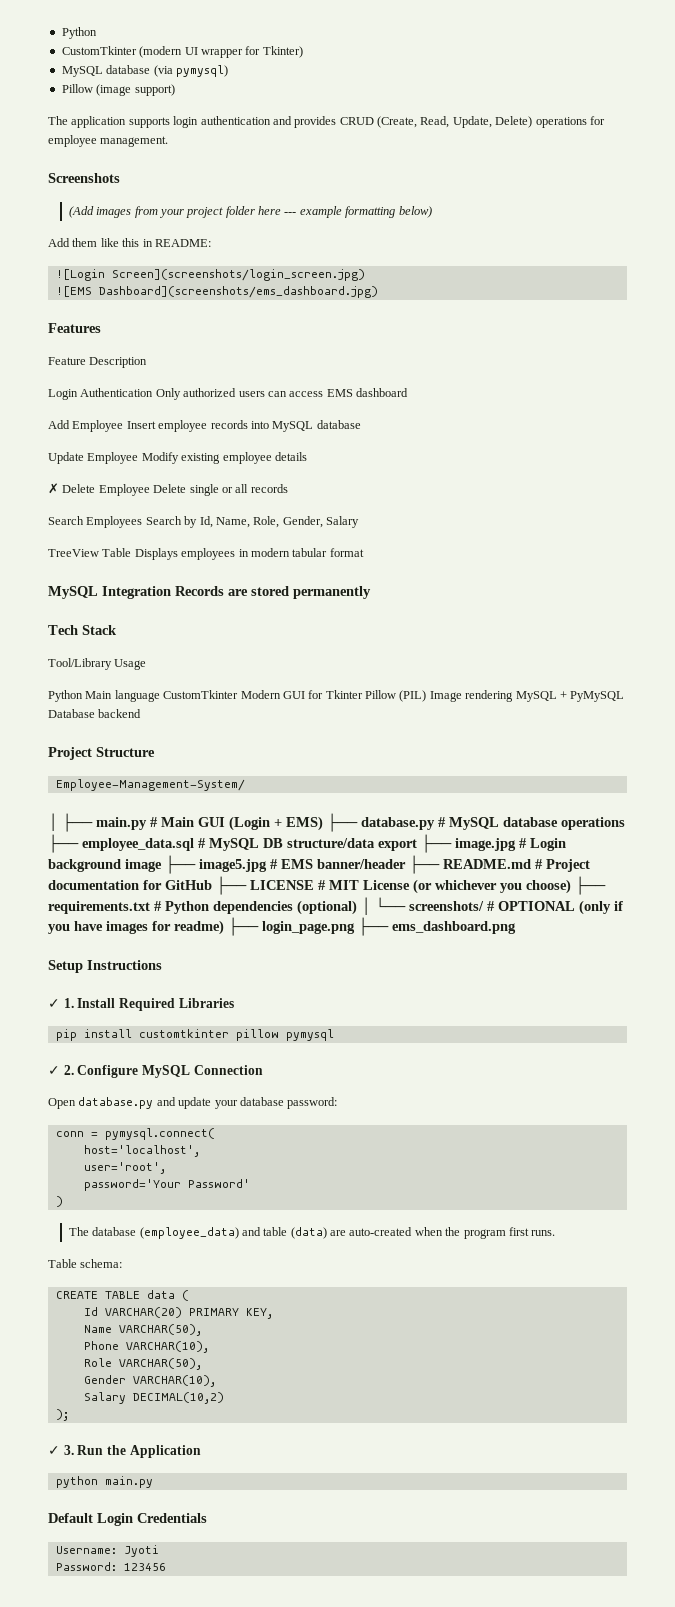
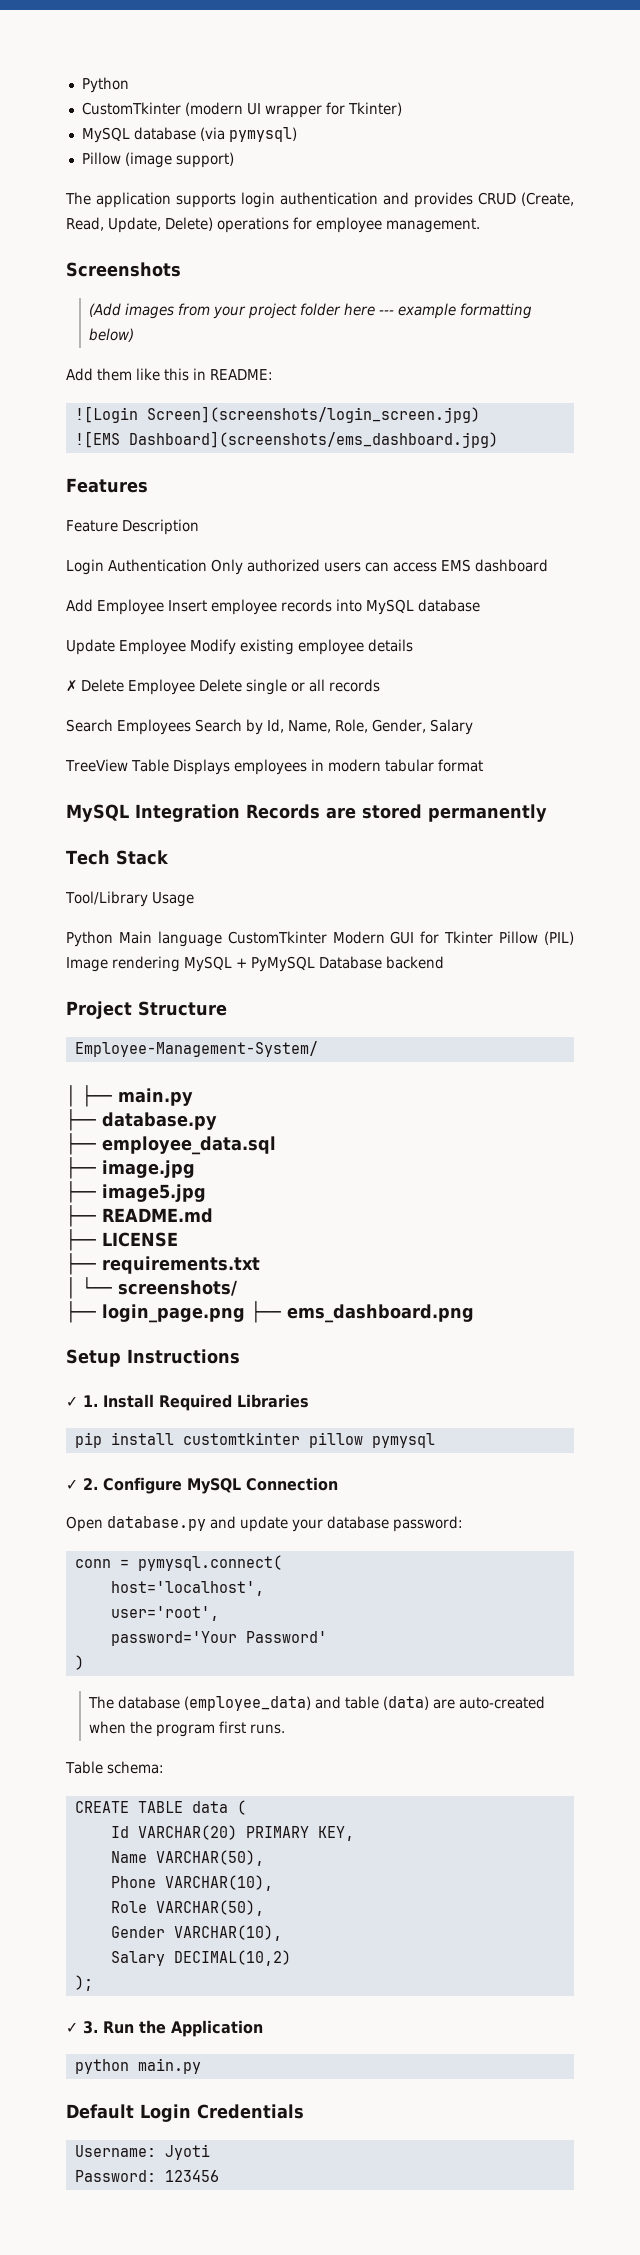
- │ ├── main.py # Main GUI (Login + EMS) ├── database.py # MySQL database operations ├── employee_data.sql # MySQL DB structure/data export ├── image.jpg # Login background image ├── image5.jpg # EMS banner/header ├── README.md # Project documentation for GitHub ├── LICENSE # MIT License (or whichever you choose) ├── requirements.txt # Python dependencies (optional) │ └── screenshots/ # OPTIONAL (only if you have images for readme) ├── login_page.png ├── ems_dashboard.png
+ │ ├── main.py
+ ├── database.py
+ ├── employee_data.sql
+ ├── image.jpg
+ ├── image5.jpg
+ ├── README.md
+ ├── LICENSE
+ ├── requirements.txt
+ │ └── screenshots/
+ ├── login_page.png ├── ems_dashboard.png

